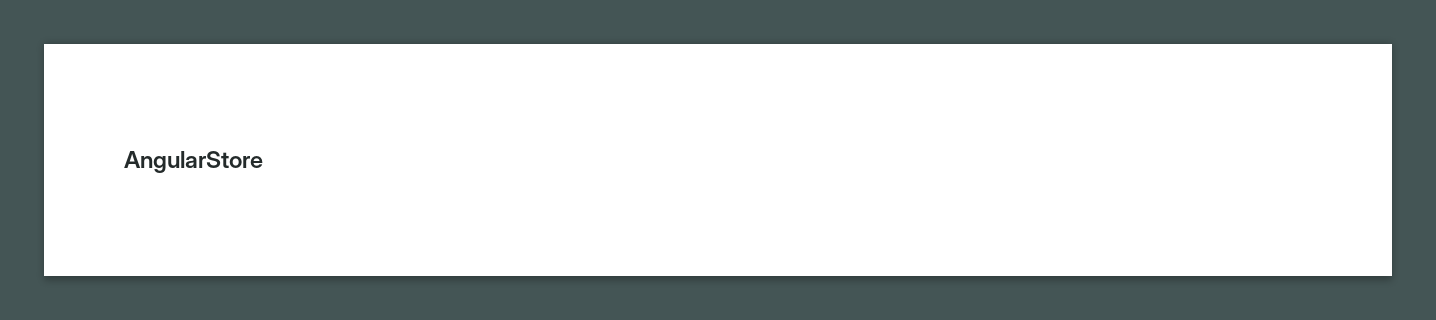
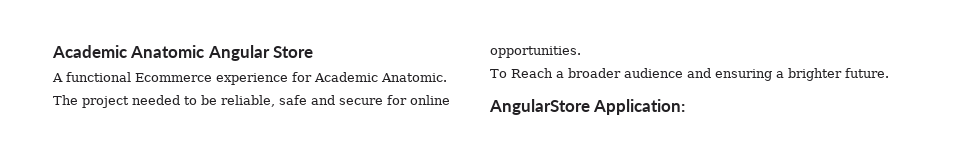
- AngularStore
+ Academic Anatomic Angular Store
+ A functional Ecommerce experience for Academic Anatomic.
+ The project needed to be reliable, safe and secure for online opportunities.
+ To Reach a broader audience and ensuring a brighter future.
+ AngularStore Application:

